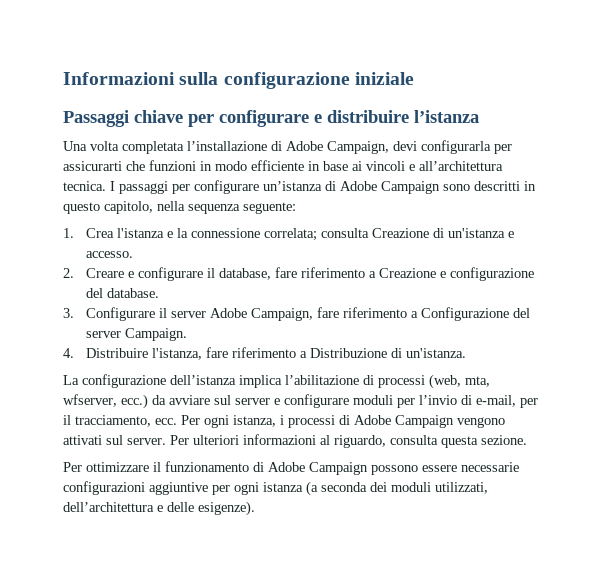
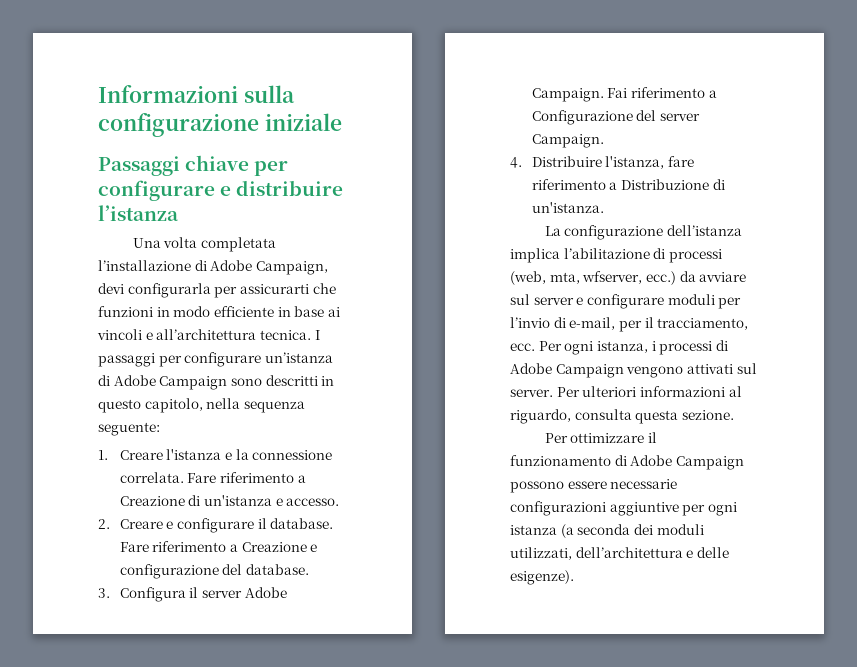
- 1. Crea l'istanza e la connessione correlata; consulta Creazione di un'istanza e accesso.
+ 1. Creare l'istanza e la connessione correlata. Fare riferimento a Creazione di un'istanza e accesso.
- 2. Creare e configurare il database, fare riferimento a Creazione e configurazione del database.
+ 2. Creare e configurare il database. Fare riferimento a Creazione e configurazione del database.
- 3. Configurare il server Adobe Campaign, fare riferimento a Configurazione del server Campaign.
+ 3. Configura il server Adobe Campaign. Fai riferimento a Configurazione del server Campaign.

